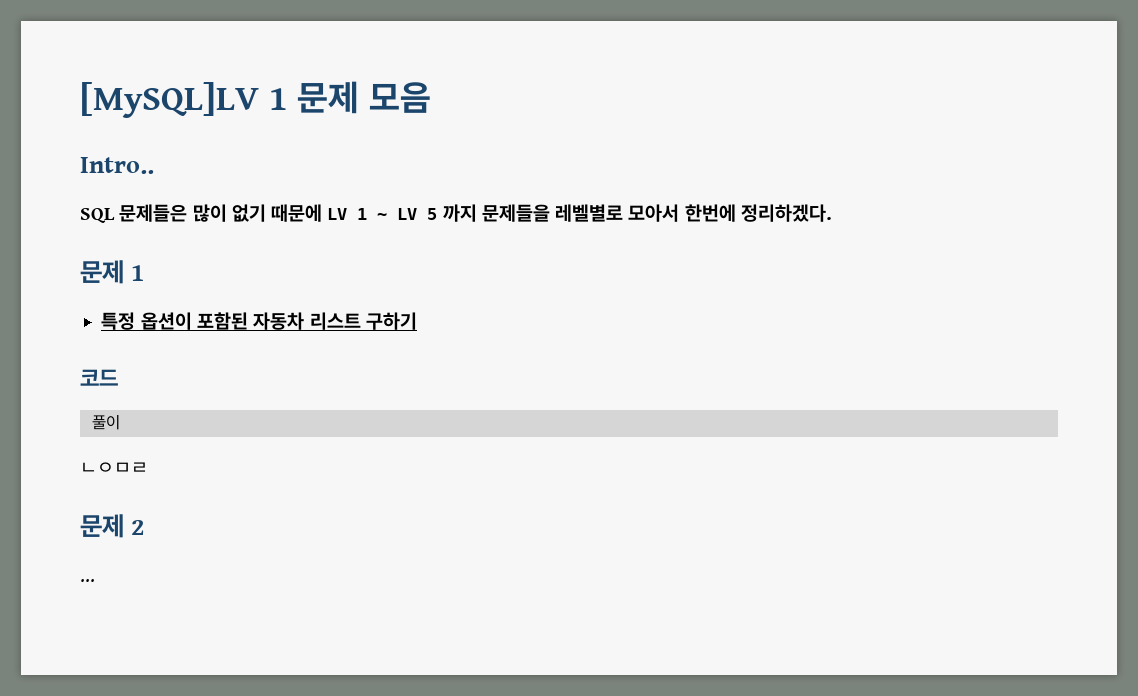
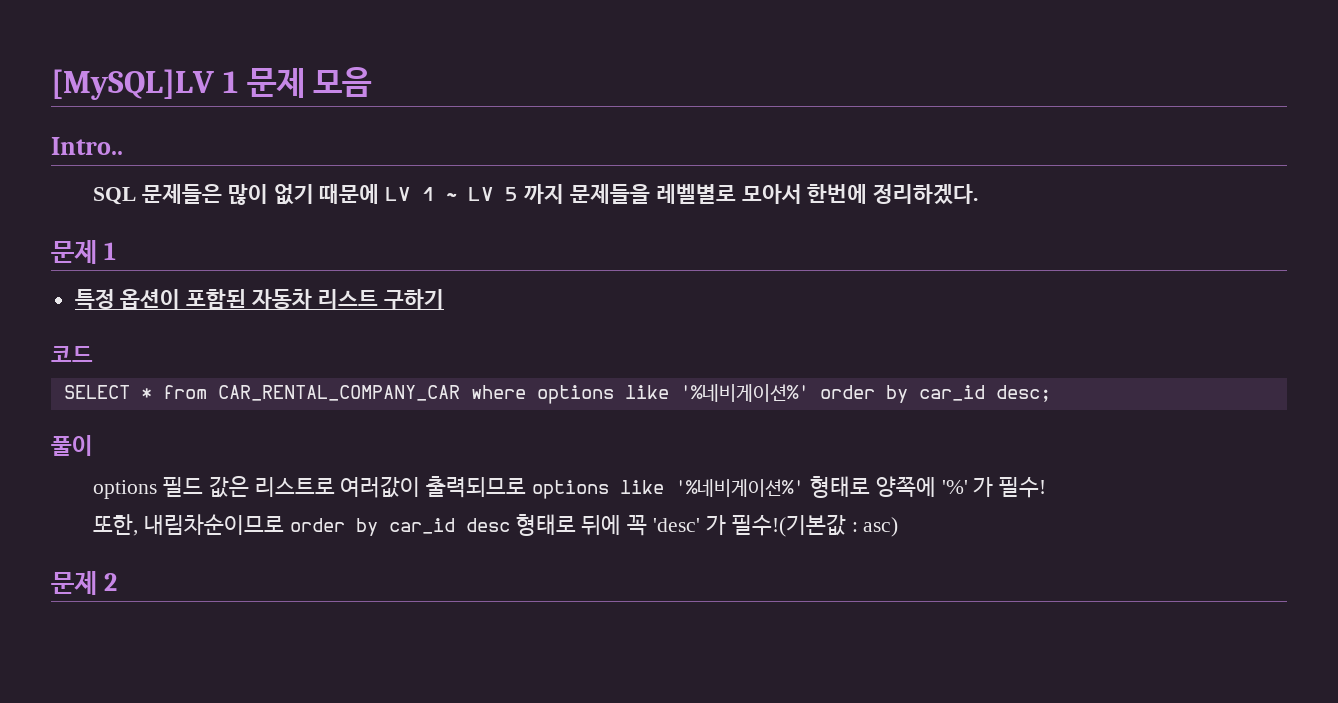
+ SELECT * from CAR_RENTAL_COMPANY_CAR where options like '%네비게이션%' order by car_id desc;
  풀이
- ㄴㅇㅁㄹ
+ options 필드 값은 리스트로 여러값이 출력되므로 options like '%네비게이션%' 형태로 양쪽에 '%' 가 필수!
+ 또한, 내림차순이므로 order by car_id desc 형태로 뒤에 꼭 'desc' 가 필수!(기본값 : asc)
- ...

